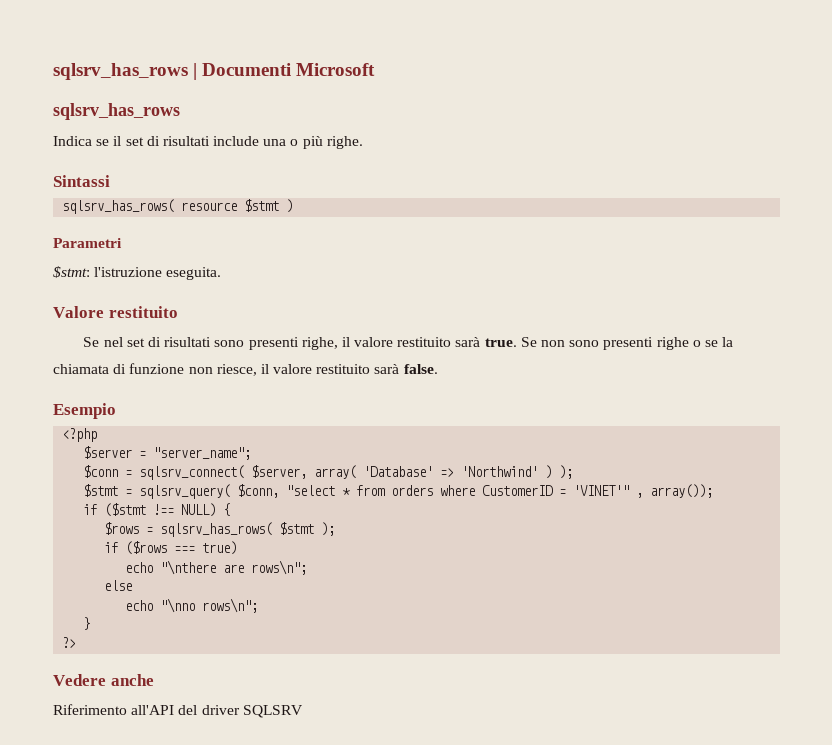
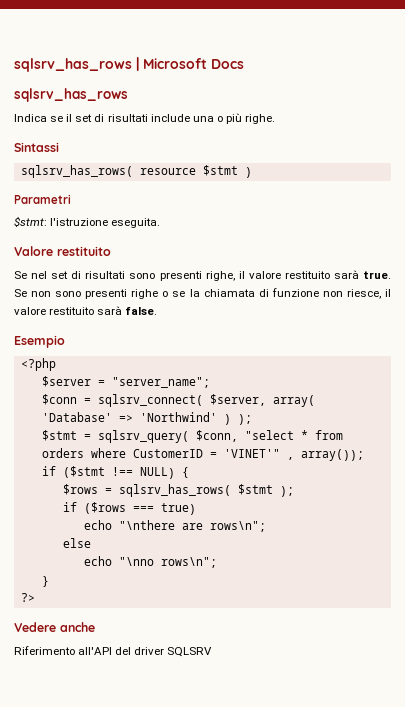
- sqlsrv_has_rows | Documenti Microsoft
+ sqlsrv_has_rows | Microsoft Docs

